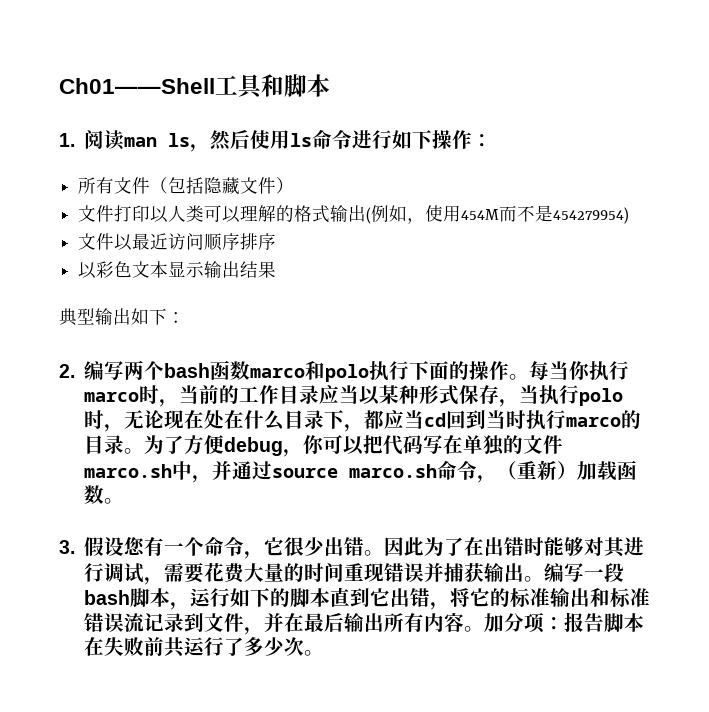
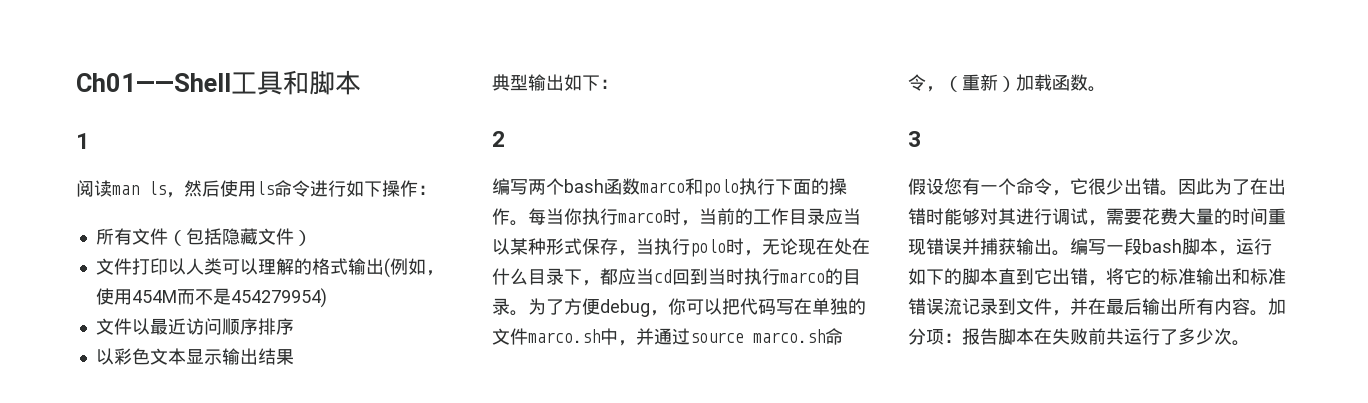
- 1.阅读man ls，然后使用ls命令进行如下操作：
+ 1
+ 阅读man ls，然后使用ls命令进行如下操作：
- 2.编写两个bash函数marco和polo执行下面的操作。
+ 2
+ 编写两个bash函数marco和polo执行下面的操作。
- 3.假设您有一个命令，它很少出错。
+ 3
+ 假设您有一个命令，它很少出错。

